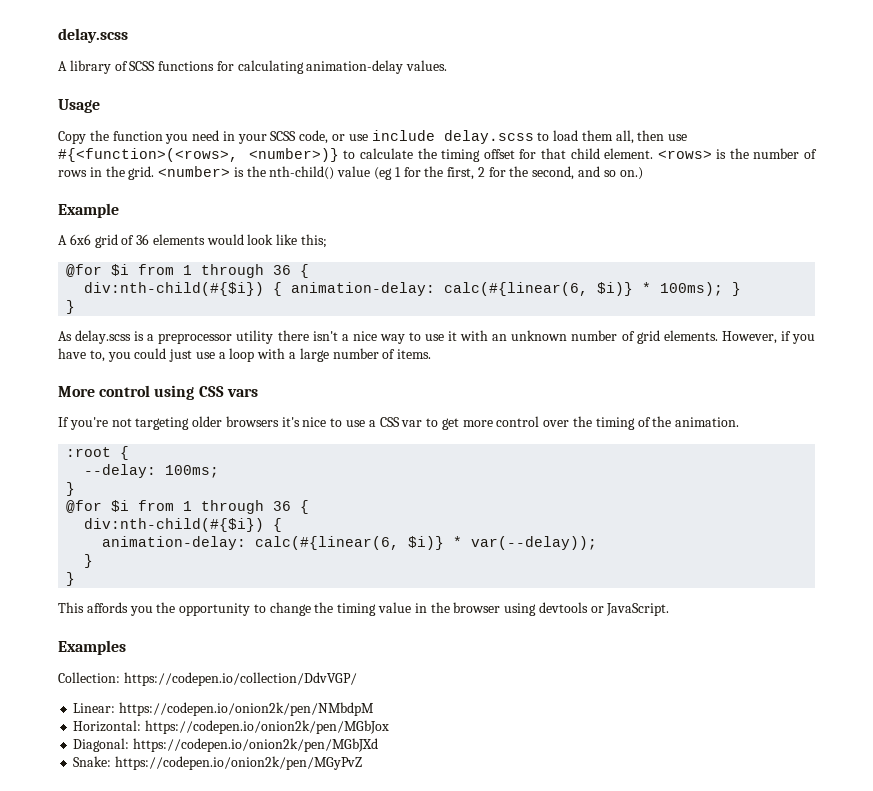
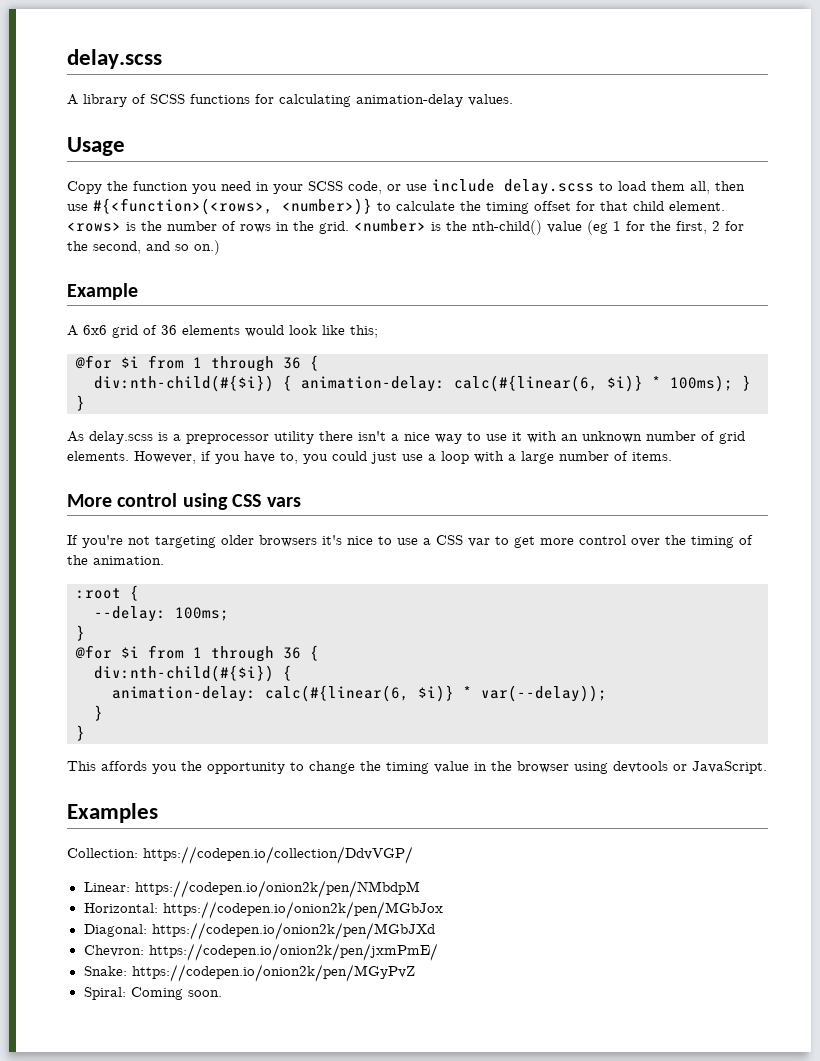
+ Chevron: https://codepen.io/onion2k/pen/jxmPmE/
+ Spiral: Coming soon.

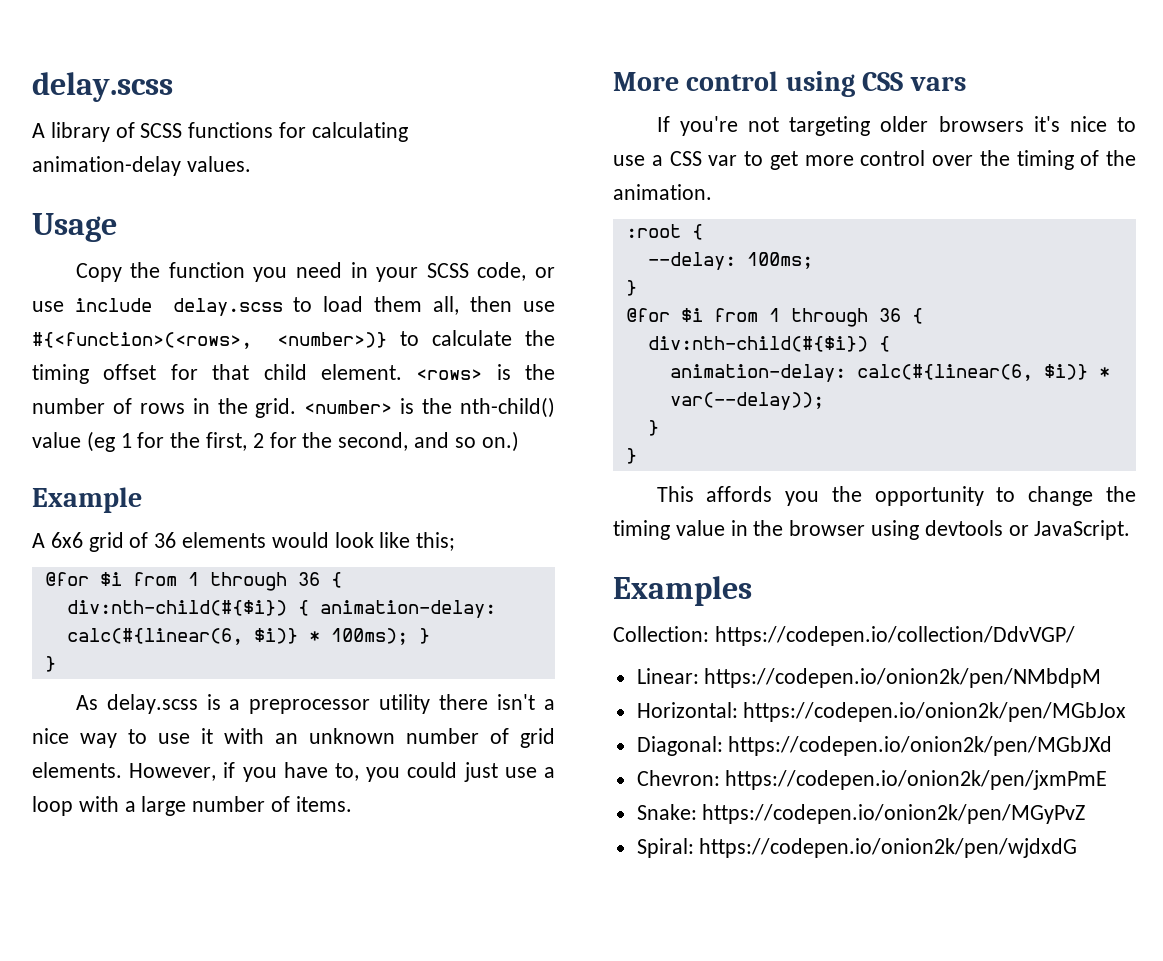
- Chevron: https://codepen.io/onion2k/pen/jxmPmE/
+ Chevron: https://codepen.io/onion2k/pen/jxmPmE
- Spiral: Coming soon.
+ Spiral: https://codepen.io/onion2k/pen/wjdxdG

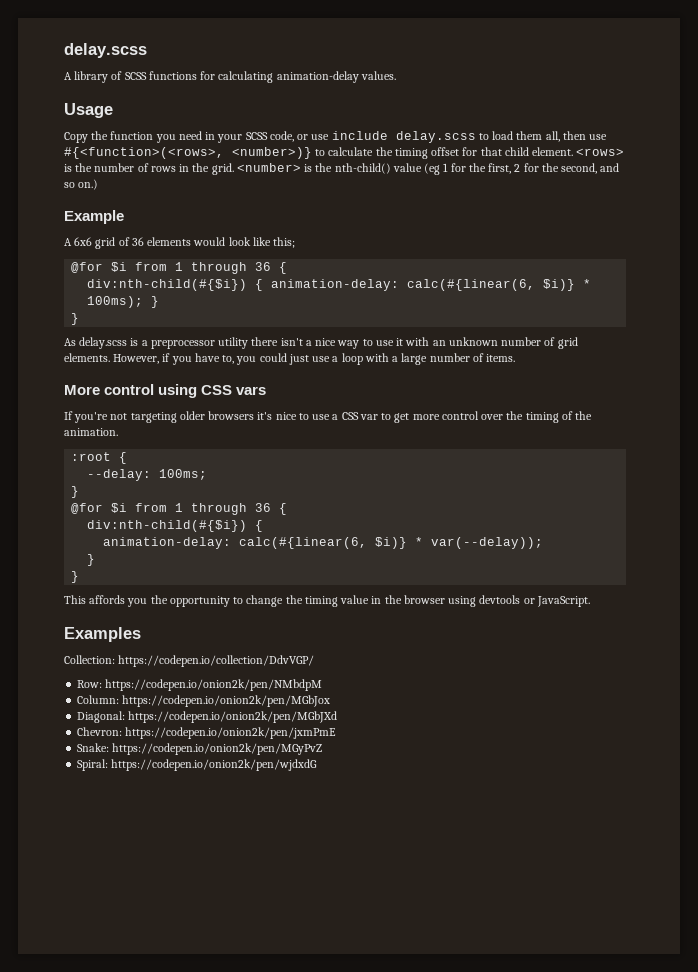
- Linear: https://codepen.io/onion2k/pen/NMbdpM
+ Row: https://codepen.io/onion2k/pen/NMbdpM
- Horizontal: https://codepen.io/onion2k/pen/MGbJox
+ Column: https://codepen.io/onion2k/pen/MGbJox

